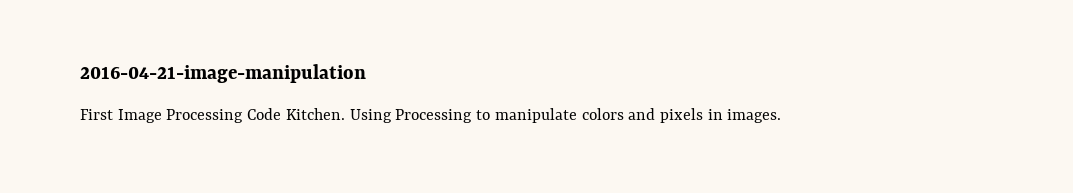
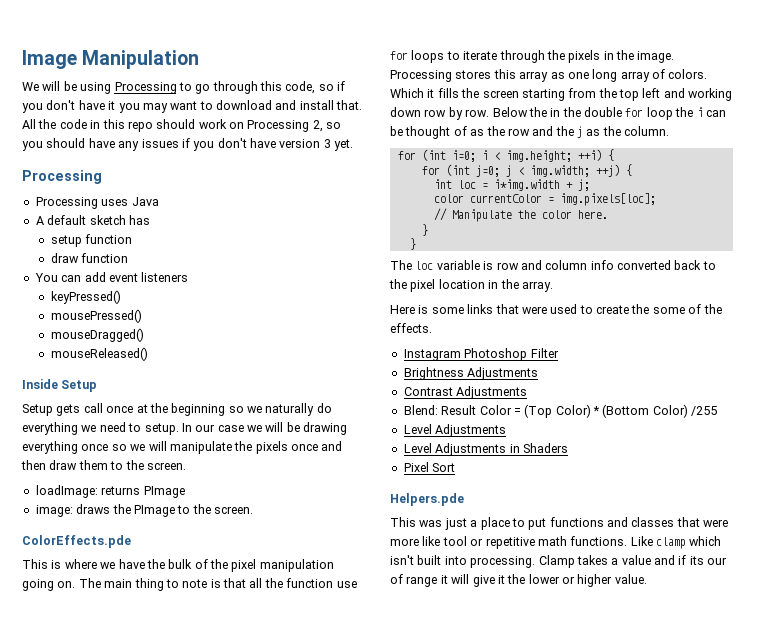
- 2016-04-21-image-manipulation
- First Image Processing Code Kitchen. Using Processing to manipulate colors and pixels in images.
+ Image Manipulation
+ We will be using Processing to go through this code, so if you don't have it you may want to download and install that. All the code in this repo should work on Processing 2, so you should have any issues if you don't have version 3 yet.
+ Processing
+ Processing uses Java
+ A default sketch has
+ setup function
+ draw function
+ You can add event listeners
+ keyPressed()
+ mousePressed()
+ mouseDragged()
+ mouseReleased()
+ Inside Setup
+ Setup gets call once at the beginning so we naturally do everything we need to setup. In our case we will be drawing everything once so we will manipulate the pixels once and then draw them to the screen.
+ loadImage: returns PImage
+ image: draws the PImage to the screen.
+ ColorEffects.pde
+ This is where we have the bulk of the pixel manipulation going on. The main thing to note is that all the function use for loops to iterate through the pixels in the image. Processing stores this array as one long array of colors. Which it fills the screen starting from the top left and working down row by row. Below the in the double for loop the i can be thought of as the row and the j as the column.
+ for (int i=0; i < img.height; ++i) {
+ for (int j=0; j < img.width; ++j) {
+ int loc = i*img.width + j;
+ color currentColor = img.pixels[loc];
+ // Manipulate the color here.
+ }
+ }
+ The loc variable is row and column info converted back to the pixel location in the array.
+ Here is some links that were used to create the some of the effects.
+ Instagram Photoshop Filter
+ Brightness Adjustments
+ Contrast Adjustments
+ Blend: Result Color = (Top Color) * (Bottom Color) /255
+ Level Adjustments
+ Level Adjustments in Shaders
+ Pixel Sort
+ Helpers.pde
+ This was just a place to put functions and classes that were more like tool or repetitive math functions. Like clamp which isn't built into processing. Clamp takes a value and if its our of range it will give it the lower or higher value.

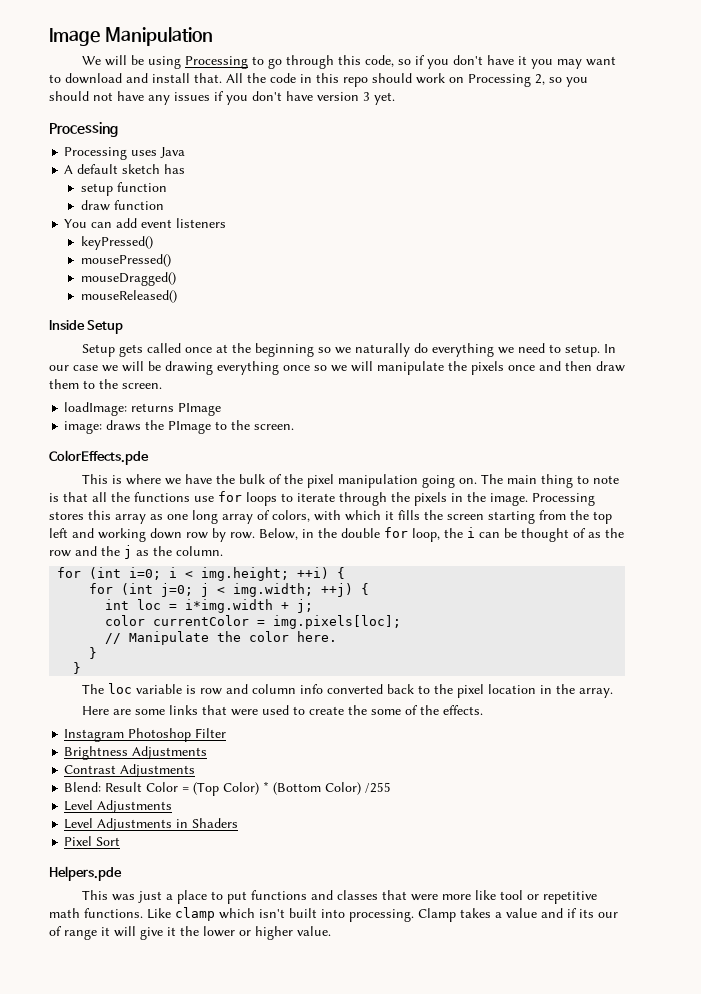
- All the code in this repo should work on Processing 2, so you should have any issues if you don't have version 3 yet.
+ All the code in this repo should work on Processing 2, so you should not have any issues if you don't have version 3 yet.
- Setup gets call once at the beginning so we naturally do everything we need to setup.
+ Setup gets called once at the beginning so we naturally do everything we need to setup.
- The main thing to note is that all the function use for loops to iterate through the pixels in the image.
+ The main thing to note is that all the functions use for loops to iterate through the pixels in the image.
- Processing stores this array as one long array of colors. Which it fills the screen starting from the top left and working down row by row.
+ Processing stores this array as one long array of colors, with which it fills the screen starting from the top left and working down row by row.
- Below the in the double for loop the i can be thought of as the row and the j as the column.
+ Below, in the double for loop, the i can be thought of as the row and the j as the column.
- Here is some links that were used to create the some of the effects.
+ Here are some links that were used to create the some of the effects.

